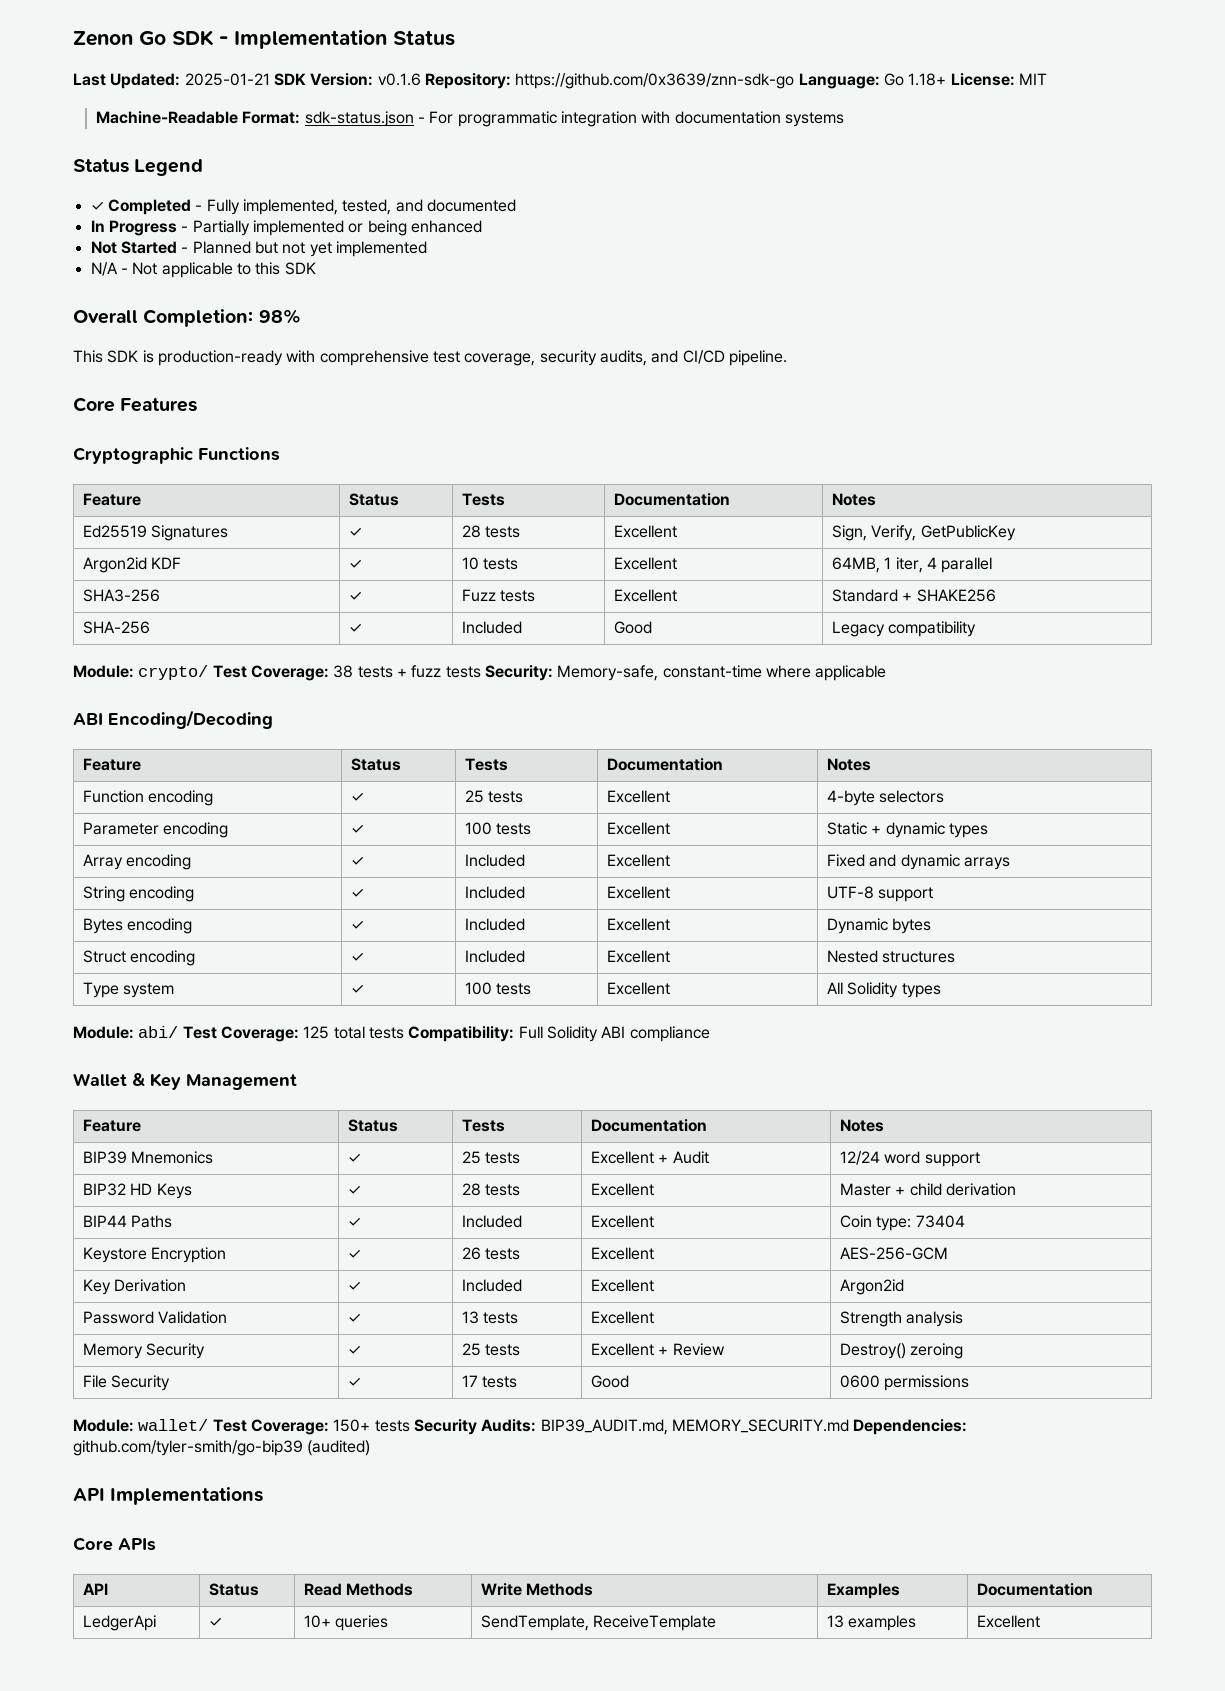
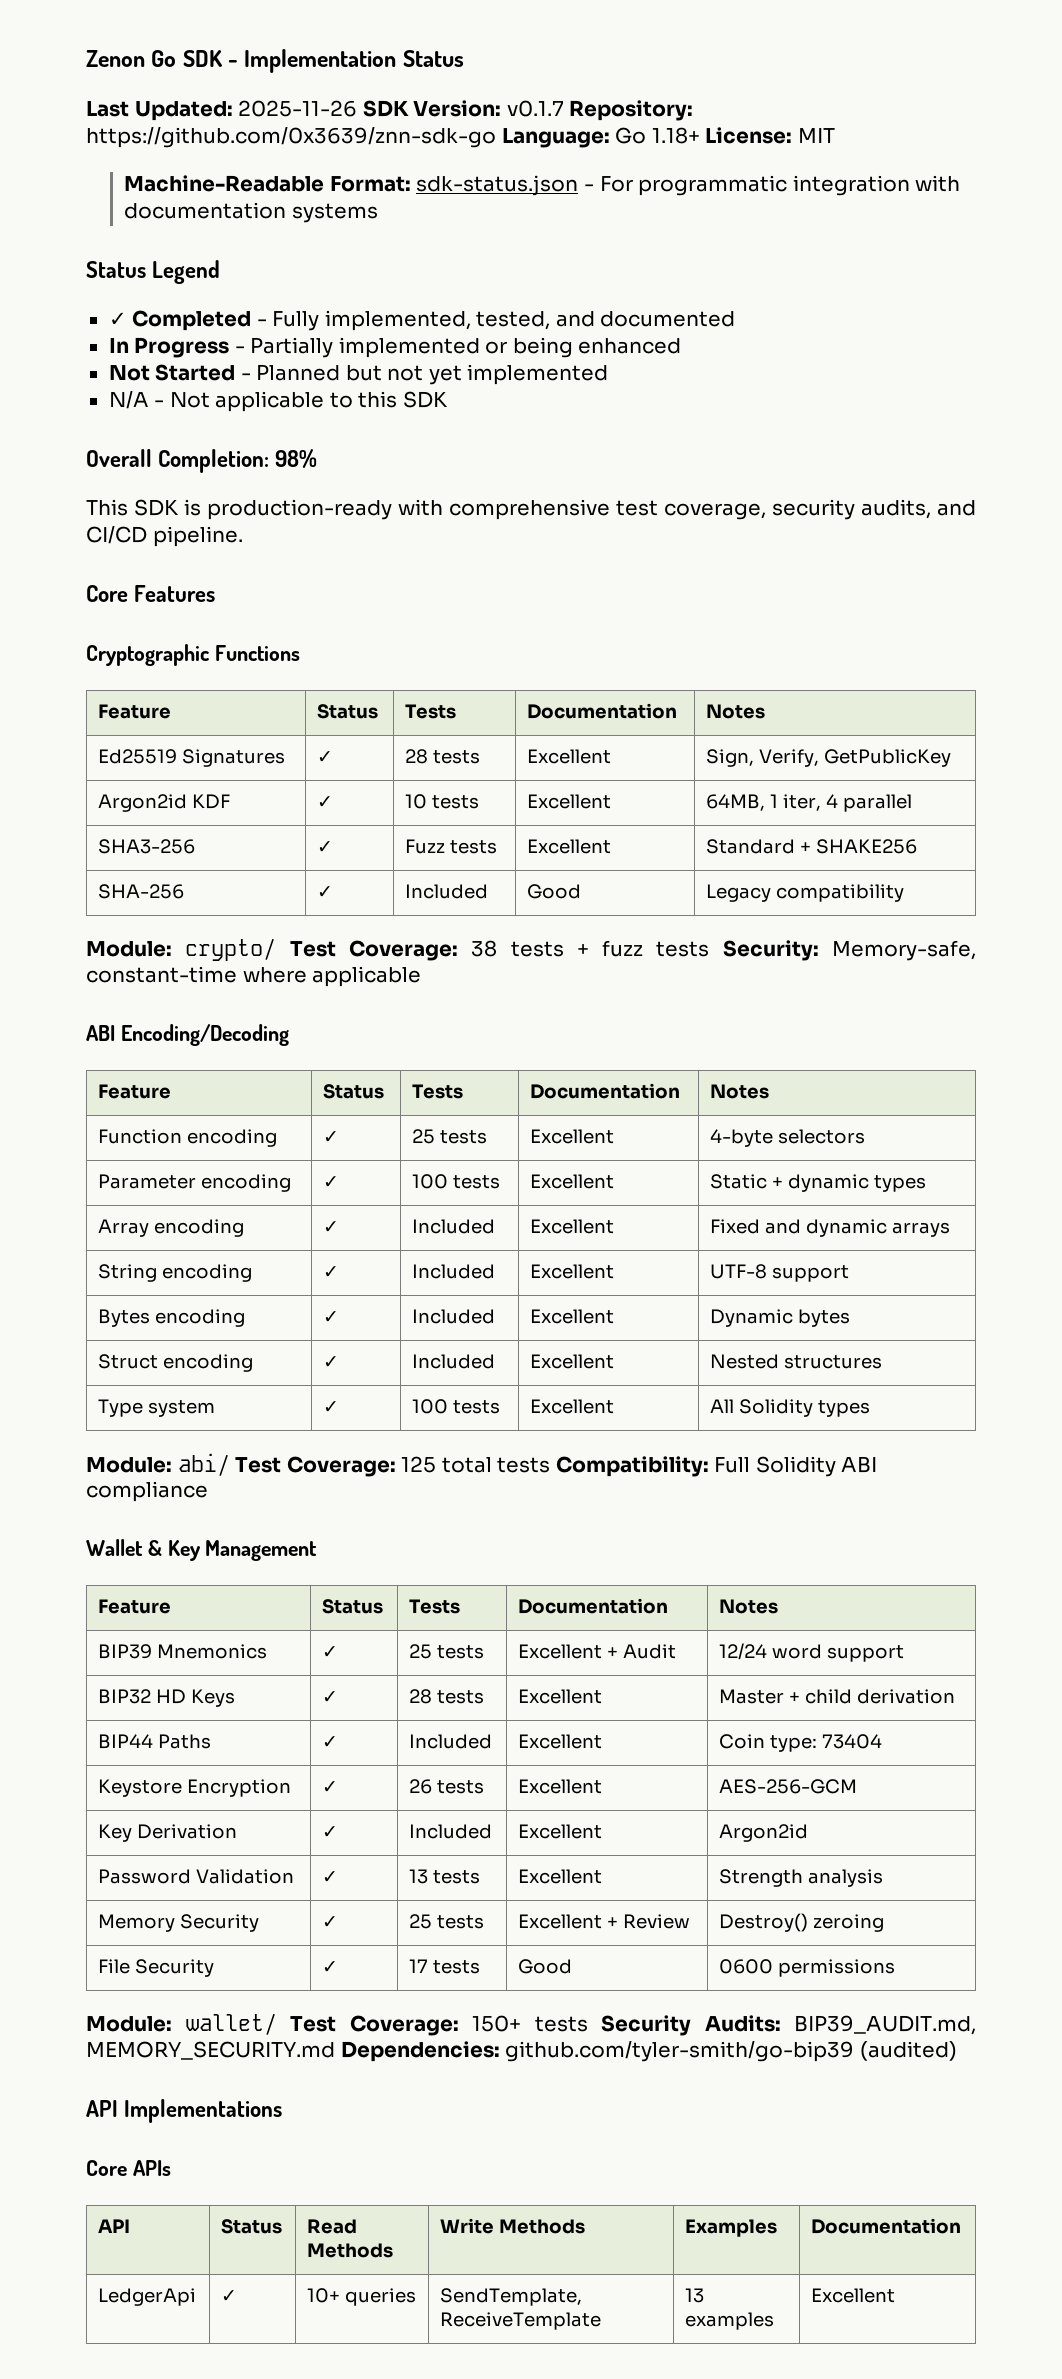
- Last Updated: 2025-01-21 SDK Version: v0.1.6 Repository: https://github.com/0x3639/znn-sdk-go Language: Go 1.18+ License: MIT
+ Last Updated: 2025-11-26 SDK Version: v0.1.7 Repository: https://github.com/0x3639/znn-sdk-go Language: Go 1.18+ License: MIT

